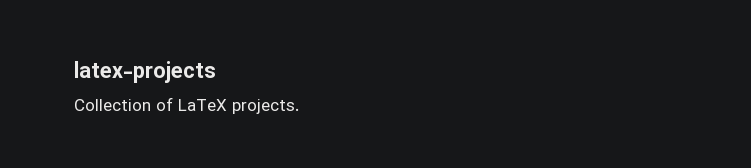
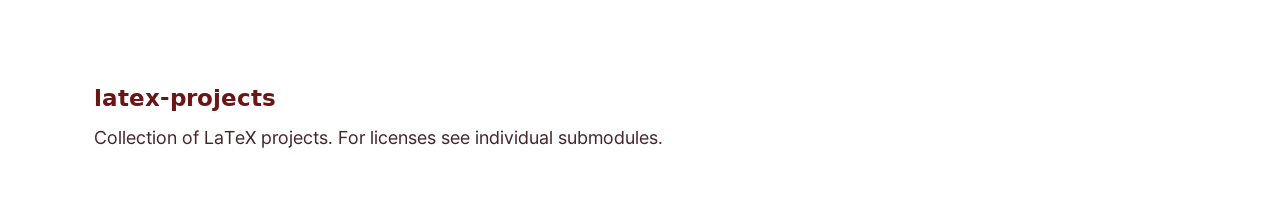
+ For licenses see individual submodules.

